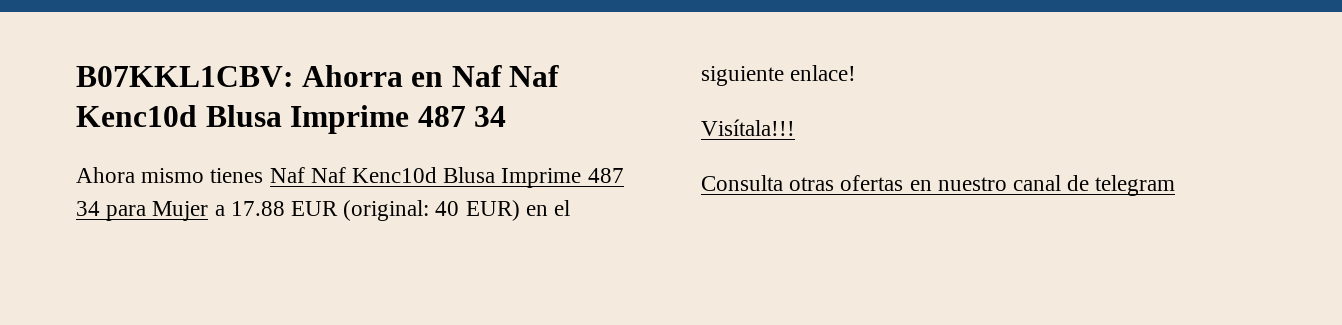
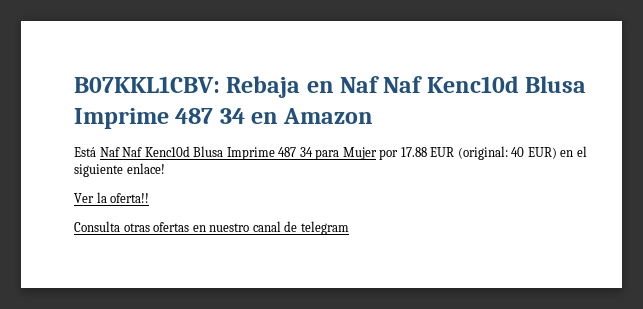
- B07KKL1CBV: Ahorra en Naf Naf Kenc10d Blusa Imprime 487 34
- Ahora mismo tienes Naf Naf Kenc10d Blusa Imprime 487 34 para Mujer a 17.88 EUR (original: 40 EUR) en el siguiente enlace!
+ B07KKL1CBV: Rebaja en Naf Naf Kenc10d Blusa Imprime 487 34 en Amazon
+ Está Naf Naf Kenc10d Blusa Imprime 487 34 para Mujer por 17.88 EUR (original: 40 EUR) en el siguiente enlace!
- Visítala!!!
+ Ver la oferta!!

